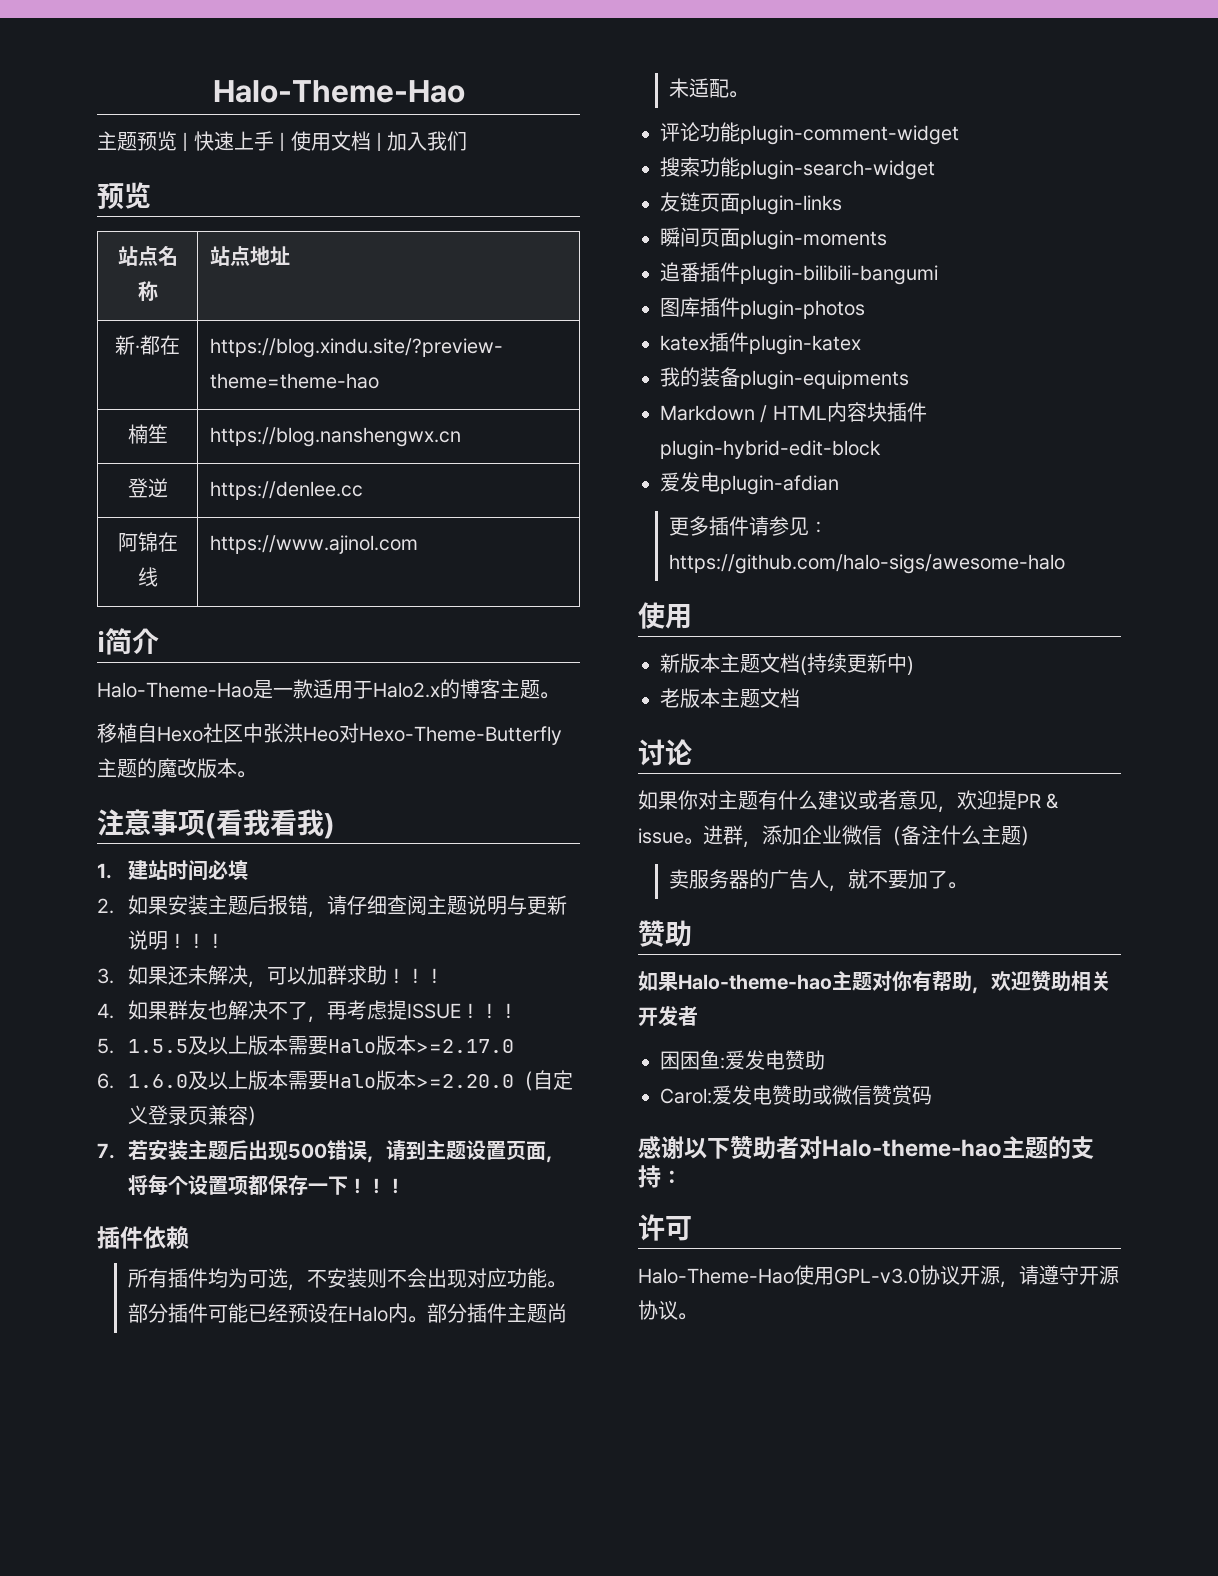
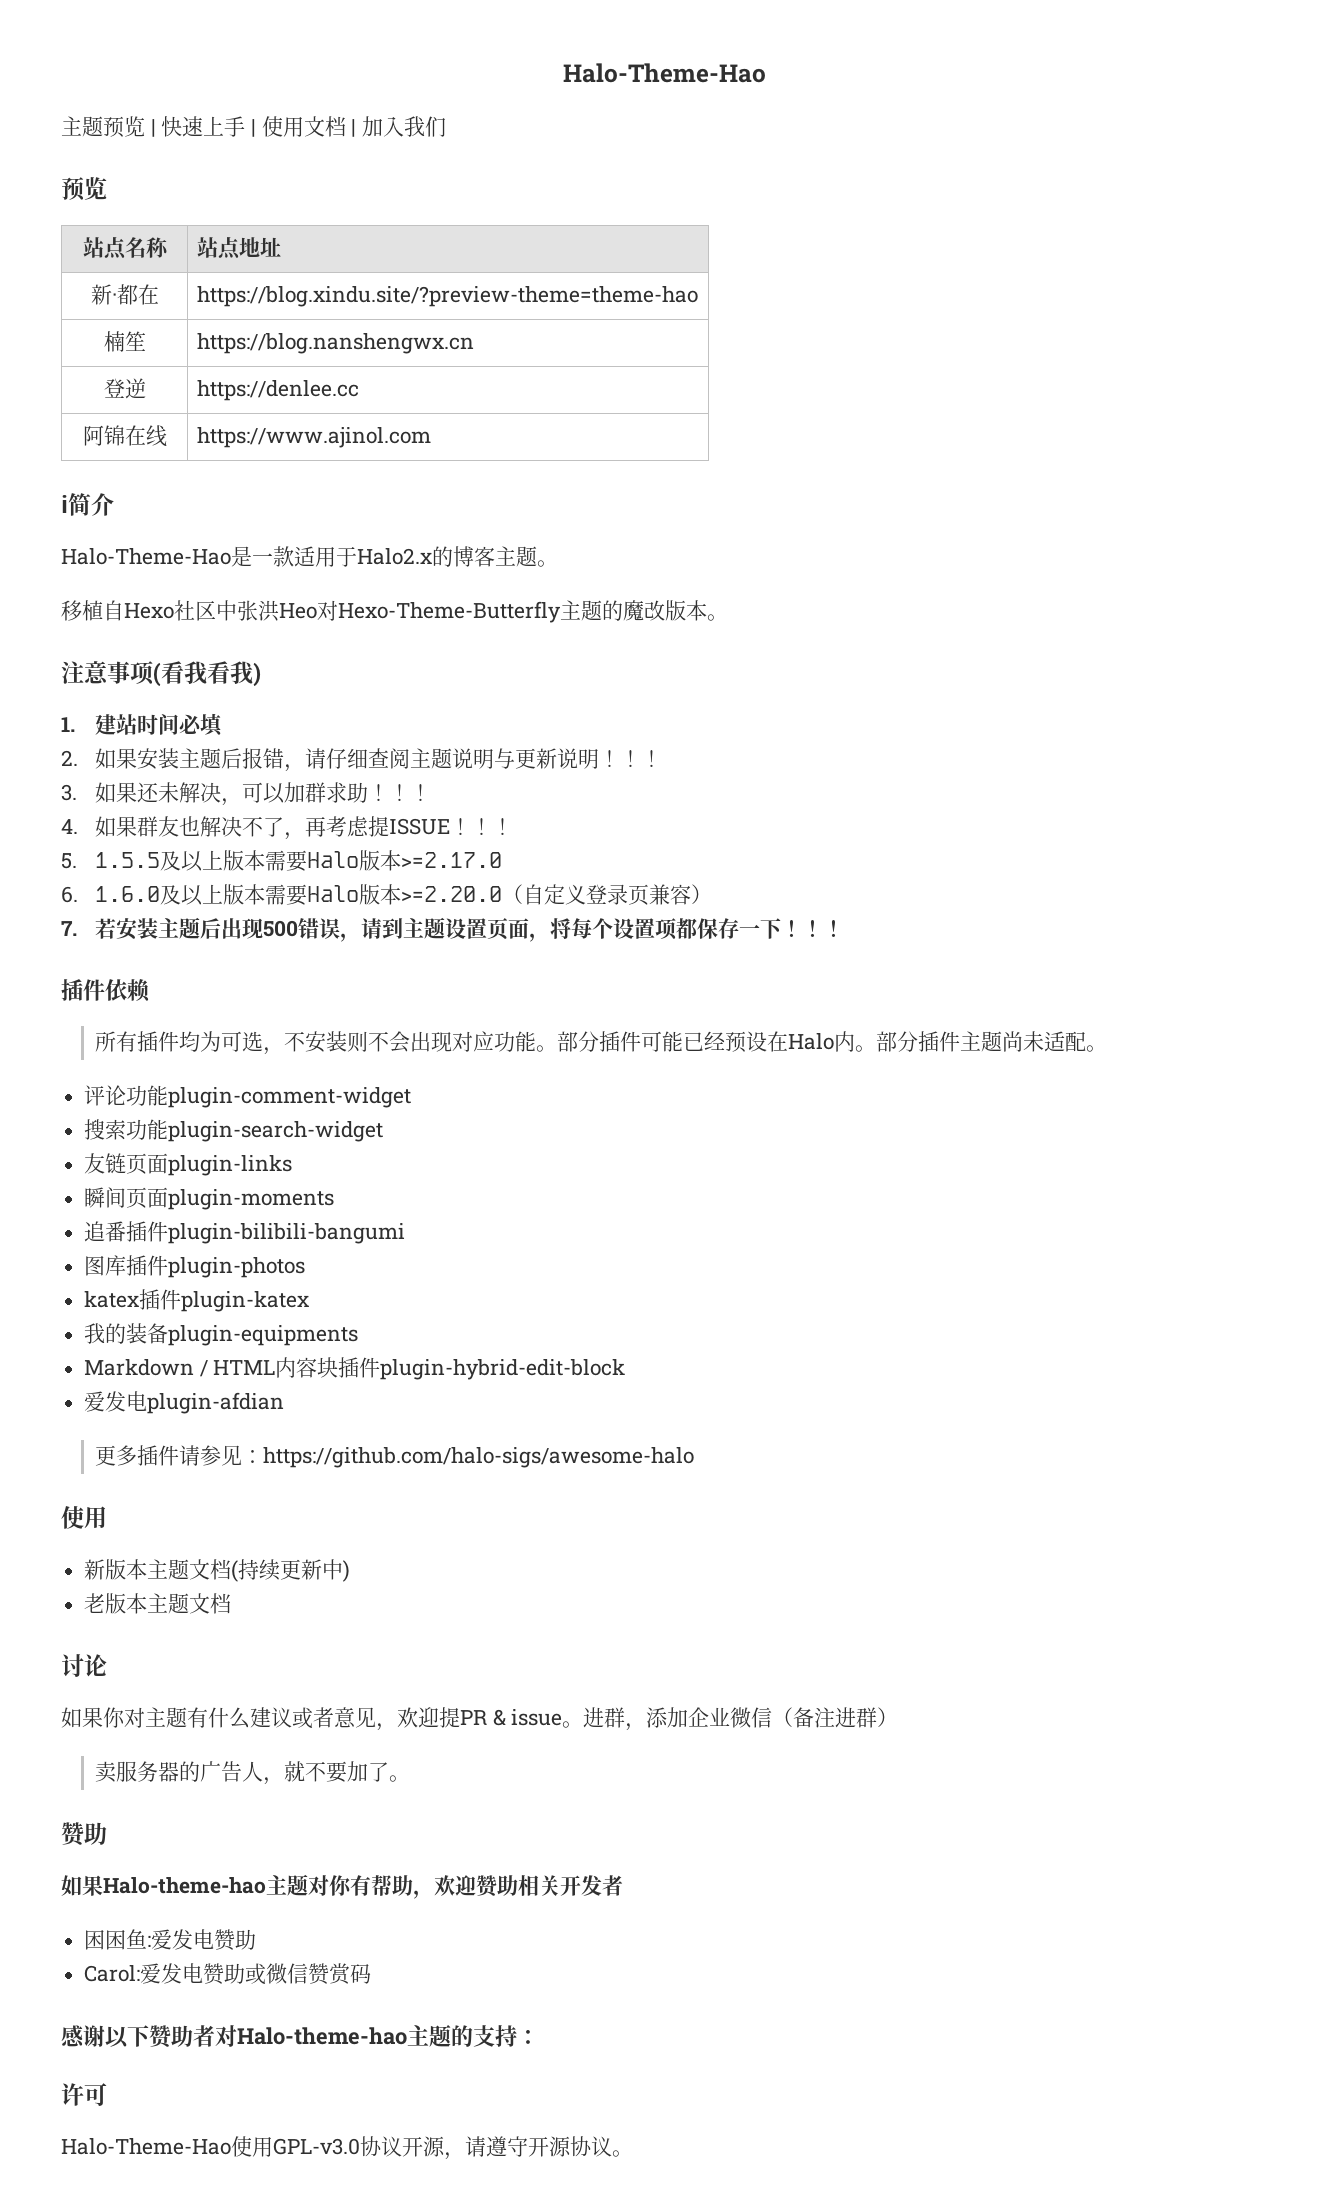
- 进群，添加企业微信（备注什么主题）
+ 进群，添加企业微信（备注进群）

